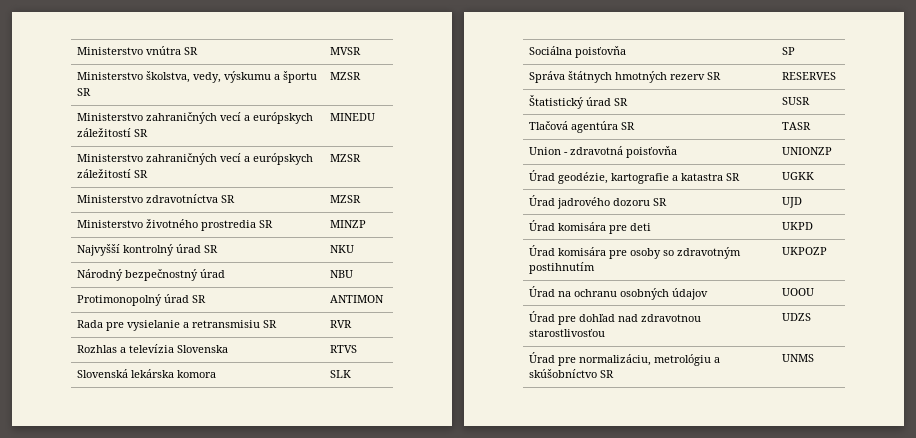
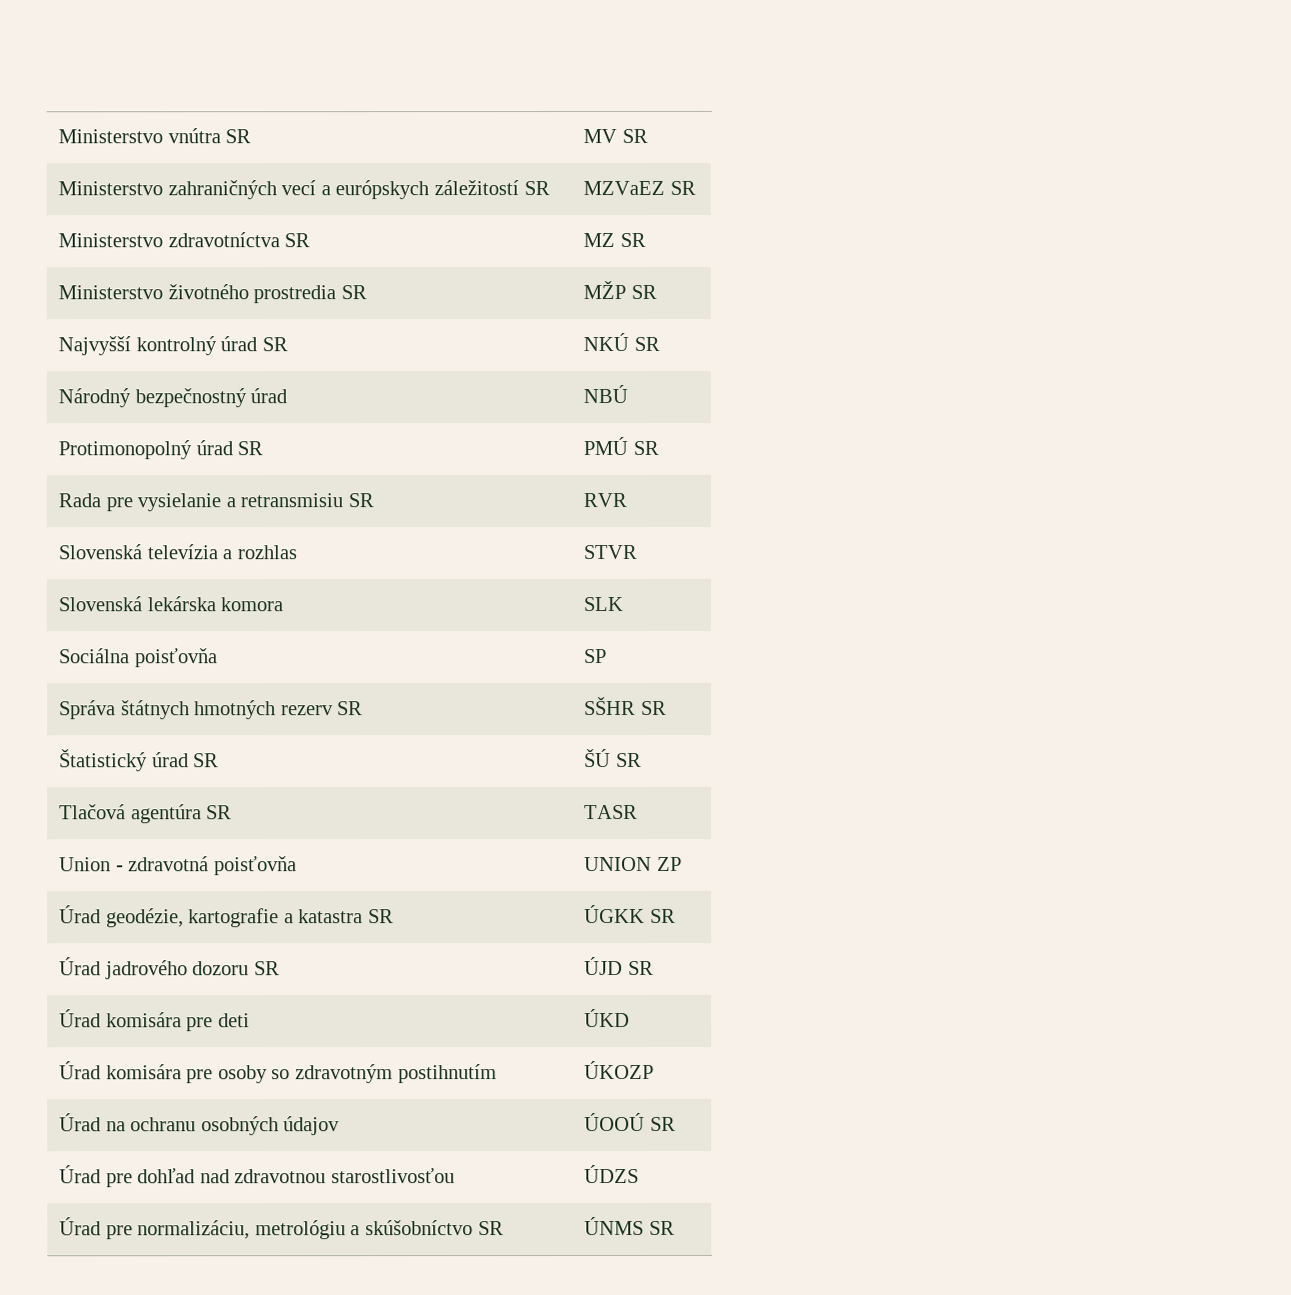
- Ministerstvo vnútra SR | MVSR
- Ministerstvo školstva, vedy, výskumu a športu SR | MZSR
- Ministerstvo zahraničných vecí a európskych záležitostí SR | MINEDU
- Ministerstvo zahraničných vecí a európskych záležitostí SR | MZSR
+ Ministerstvo vnútra SR | MV SR
+ Ministerstvo zahraničných vecí a európskych záležitostí SR | MZVaEZ SR
- Ministerstvo zdravotníctva SR | MZSR
+ Ministerstvo zdravotníctva SR | MZ SR
- Ministerstvo životného prostredia SR | MINZP
+ Ministerstvo životného prostredia SR | MŽP SR
- Najvyšší kontrolný úrad SR | NKU
+ Najvyšší kontrolný úrad SR | NKÚ SR
- Národný bezpečnostný úrad | NBU
+ Národný bezpečnostný úrad | NBÚ
- Protimonopolný úrad SR | ANTIMON
+ Protimonopolný úrad SR | PMÚ SR
- Rozhlas a televízia Slovenska | RTVS
+ Slovenská televízia a rozhlas | STVR
- Správa štátnych hmotných rezerv SR | RESERVES
+ Správa štátnych hmotných rezerv SR | SŠHR SR
- Štatistický úrad SR | SUSR
+ Štatistický úrad SR | ŠÚ SR
- Union - zdravotná poisťovňa | UNIONZP
+ Union - zdravotná poisťovňa | UNION ZP
- Úrad geodézie, kartografie a katastra SR | UGKK
+ Úrad geodézie, kartografie a katastra SR | ÚGKK SR
- Úrad jadrového dozoru SR | UJD
+ Úrad jadrového dozoru SR | ÚJD SR
- Úrad komisára pre deti | UKPD
+ Úrad komisára pre deti | ÚKD
- Úrad komisára pre osoby so zdravotným postihnutím | UKPOZP
+ Úrad komisára pre osoby so zdravotným postihnutím | ÚKOZP
- Úrad na ochranu osobných údajov | UOOU
+ Úrad na ochranu osobných údajov | ÚOOÚ SR
- Úrad pre dohľad nad zdravotnou starostlivosťou | UDZS
+ Úrad pre dohľad nad zdravotnou starostlivosťou | ÚDZS
- Úrad pre normalizáciu, metrológiu a skúšobníctvo SR | UNMS
+ Úrad pre normalizáciu, metrológiu a skúšobníctvo SR | ÚNMS SR

